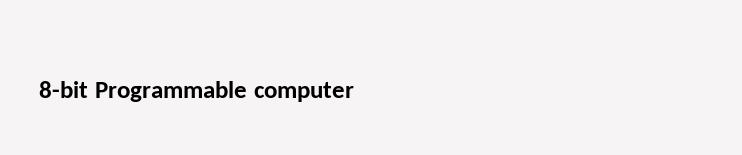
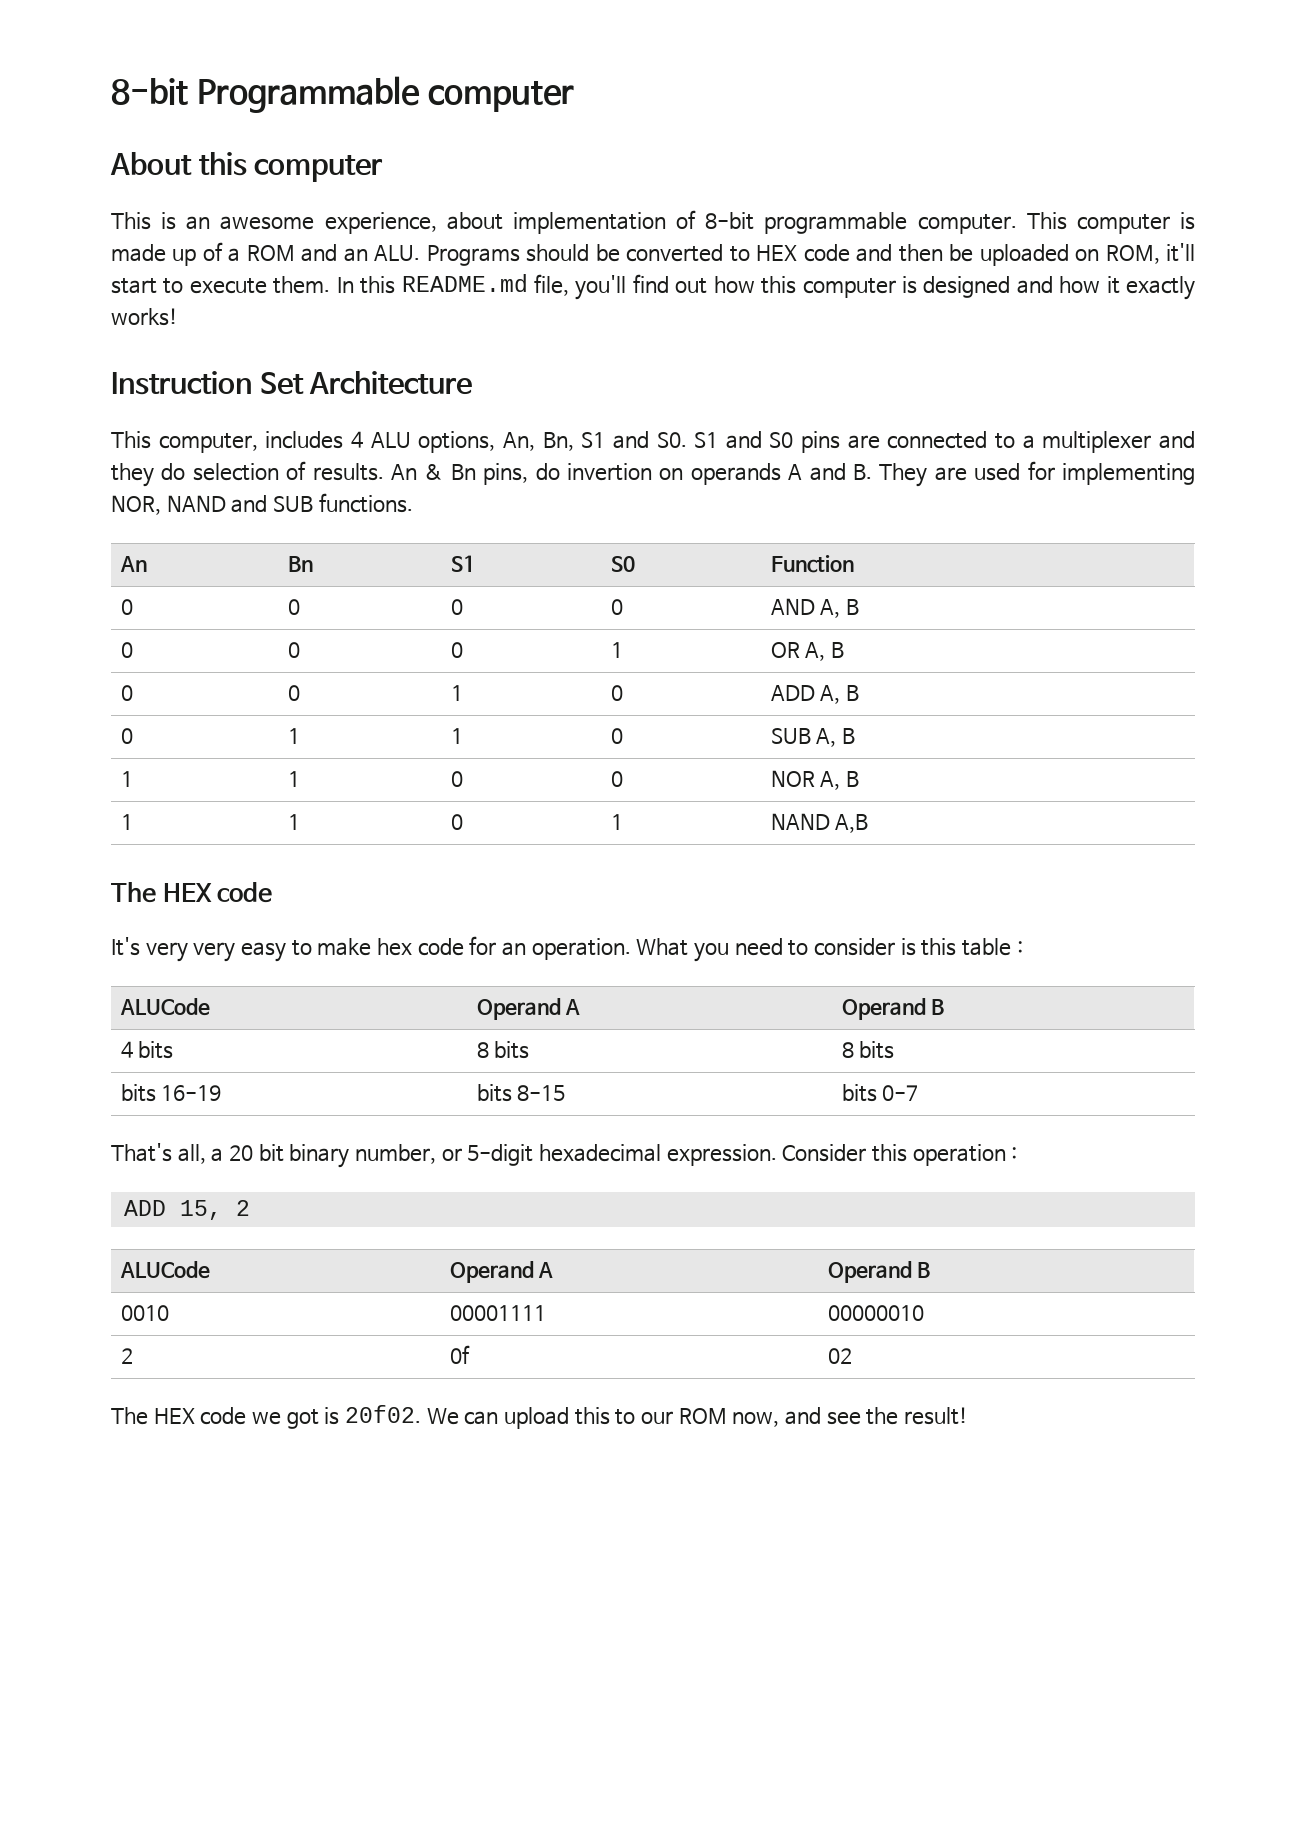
+ About this computer
+ This is an awesome experience, about implementation of 8-bit programmable computer. This computer is made up of a ROM and an ALU. Programs should be converted to HEX code and then be uploaded on ROM, it'll start to execute them. In this README.md file, you'll find out how this computer is designed and how it exactly works!
+ Instruction Set Architecture
+ This computer, includes 4 ALU options, An, Bn, S1 and S0. S1 and S0 pins are connected to a multiplexer and they do selection of results. An & Bn pins, do invertion on operands A and B. They are used for implementing NOR, NAND and SUB functions.
+ An | Bn | S1 | S0 | Function
+ 0 | 0 | 0 | 0 | AND A, B
+ 0 | 0 | 0 | 1 | OR A, B
+ 0 | 0 | 1 | 0 | ADD A, B
+ 0 | 1 | 1 | 0 | SUB A, B
+ 1 | 1 | 0 | 0 | NOR A, B
+ 1 | 1 | 0 | 1 | NAND A,B
+ The HEX code
+ It's very very easy to make hex code for an operation. What you need to consider is this table :
+ ALUCode | Operand A | Operand B
+ 4 bits | 8 bits | 8 bits
+ bits 16-19 | bits 8-15 | bits 0-7
+ That's all, a 20 bit binary number, or 5-digit hexadecimal expression. Consider this operation :
+ ADD 15, 2
+ ALUCode | Operand A | Operand B
+ 0010 | 00001111 | 00000010
+ 2 | 0f | 02
+ The HEX code we got is 20f02. We can upload this to our ROM now, and see the result!

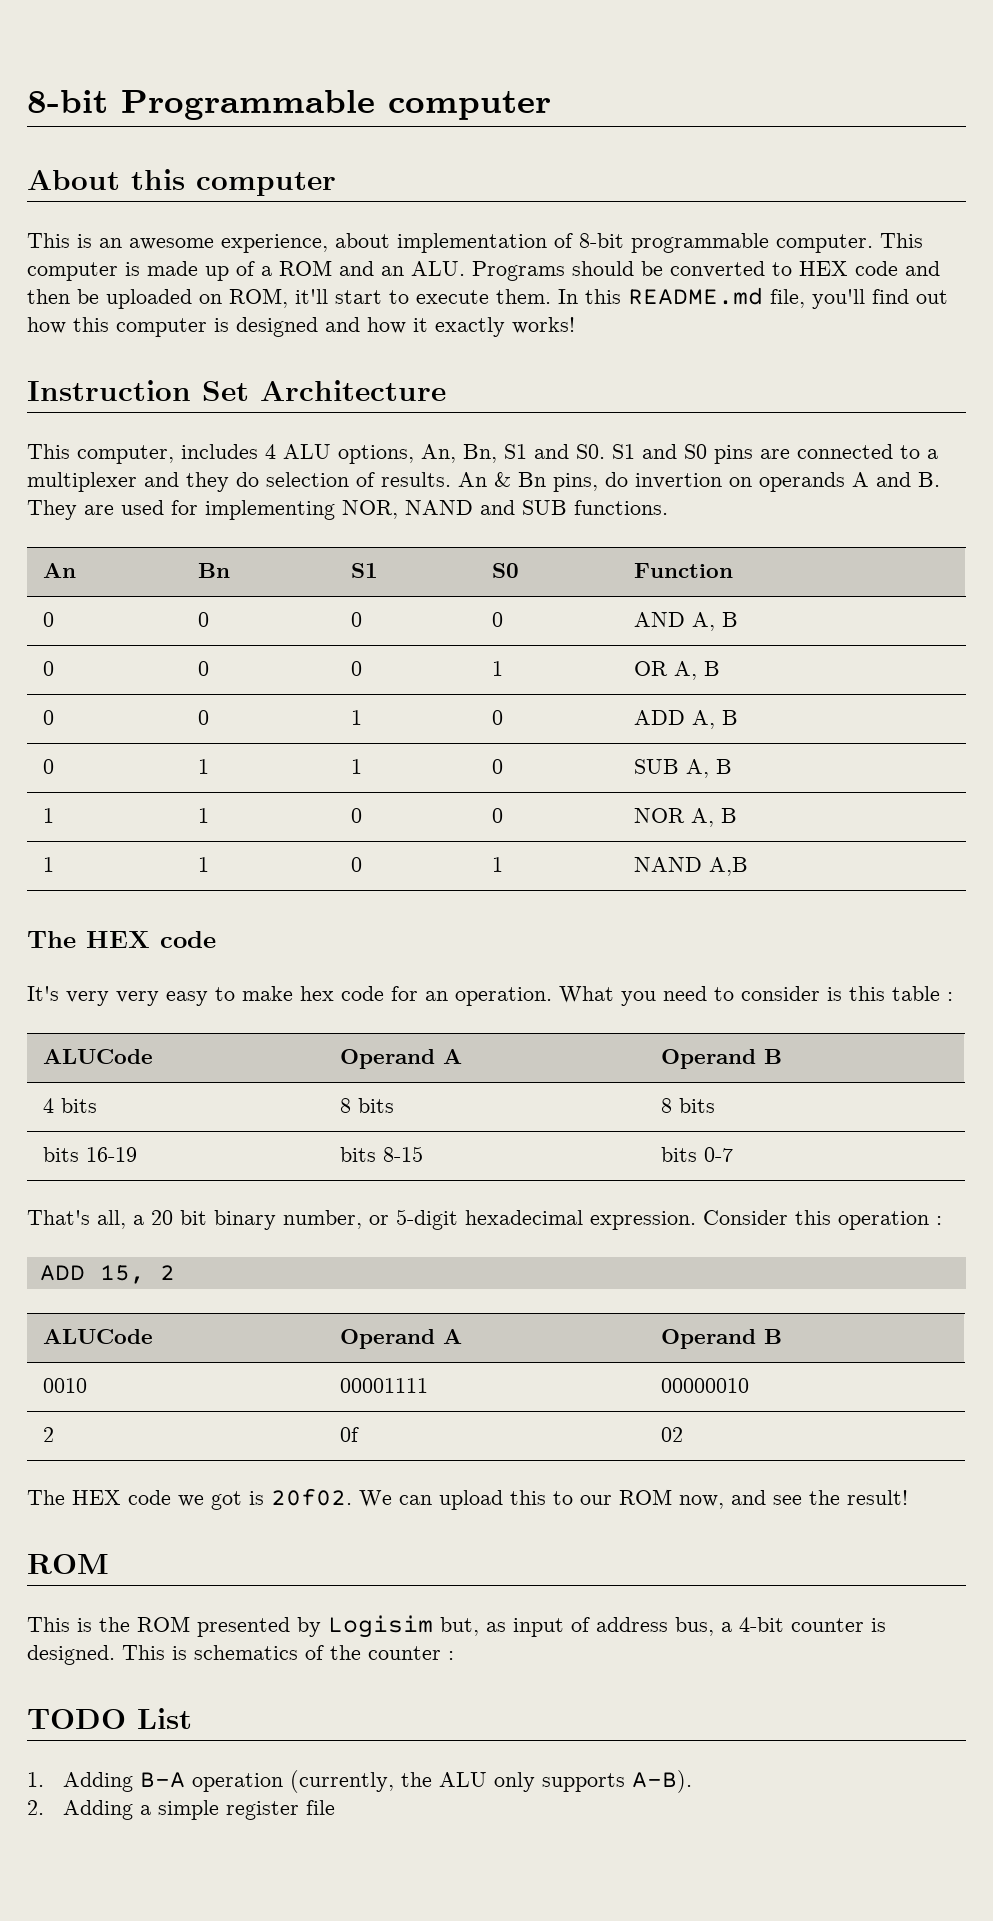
  We can upload this to our ROM now, and see the result!
+ ROM
+ This is the ROM presented by Logisim but, as input of address bus, a 4-bit counter is designed. This is schematics of the counter :
+ TODO List
+ 1. Adding B-A operation (currently, the ALU only supports A-B).
+ 2. Adding a simple register file

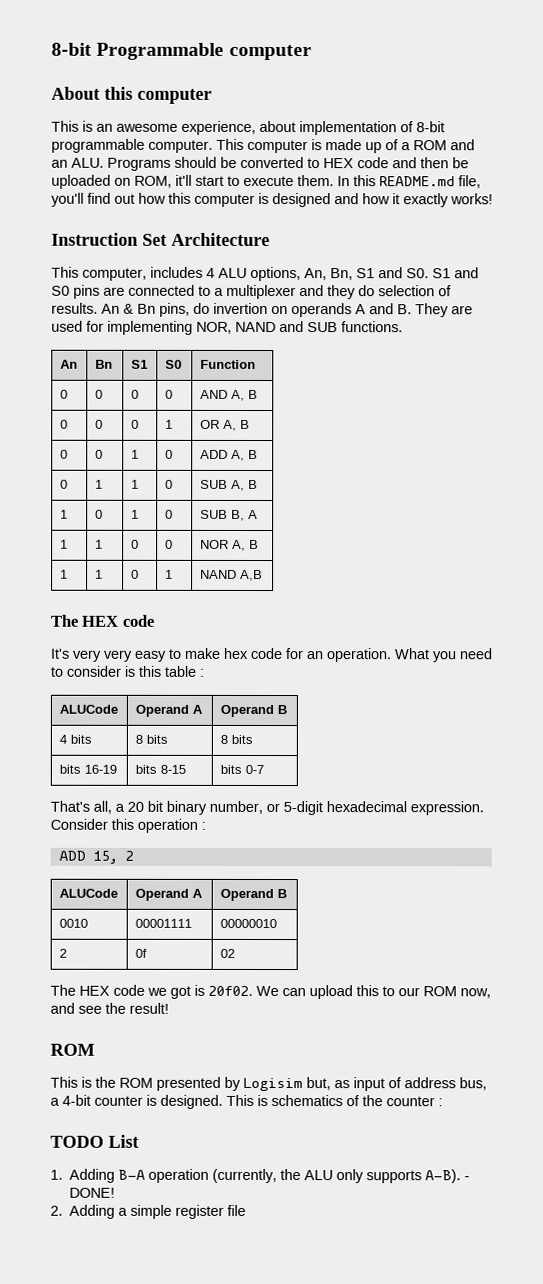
+ 1 | 0 | 1 | 0 | SUB B, A
+ - DONE!

